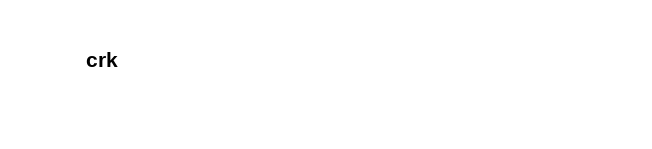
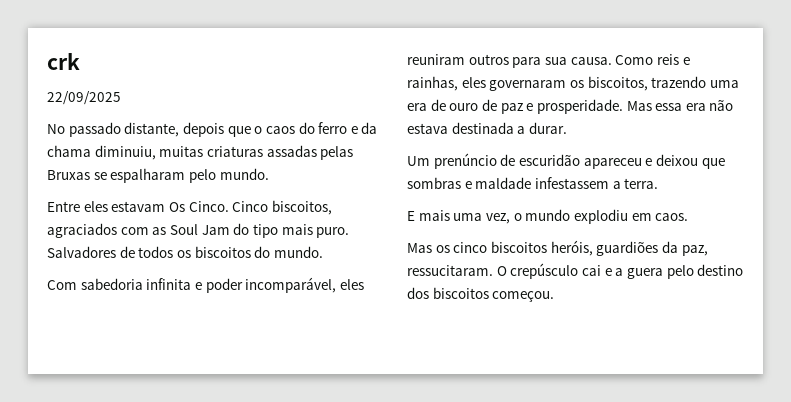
+ 22/09/2025
+ No passado distante, depois que o caos do ferro e da chama diminuiu, muitas criaturas assadas pelas Bruxas se espalharam pelo mundo.
+ Entre eles estavam Os Cinco. Cinco biscoitos, agraciados com as Soul Jam do tipo mais puro. Salvadores de todos os biscoitos do mundo.
+ Com sabedoria infinita e poder incomparável, eles reuniram outros para sua causa. Como reis e rainhas, eles governaram os biscoitos, trazendo uma era de ouro de paz e prosperidade. Mas essa era não estava destinada a durar.
+ Um prenúncio de escuridão apareceu e deixou que sombras e maldade infestassem a terra.
+ E mais uma vez, o mundo explodiu em caos.
+ Mas os cinco biscoitos heróis, guardiões da paz, ressucitaram. O crepúsculo cai e a guera pelo destino dos biscoitos começou.

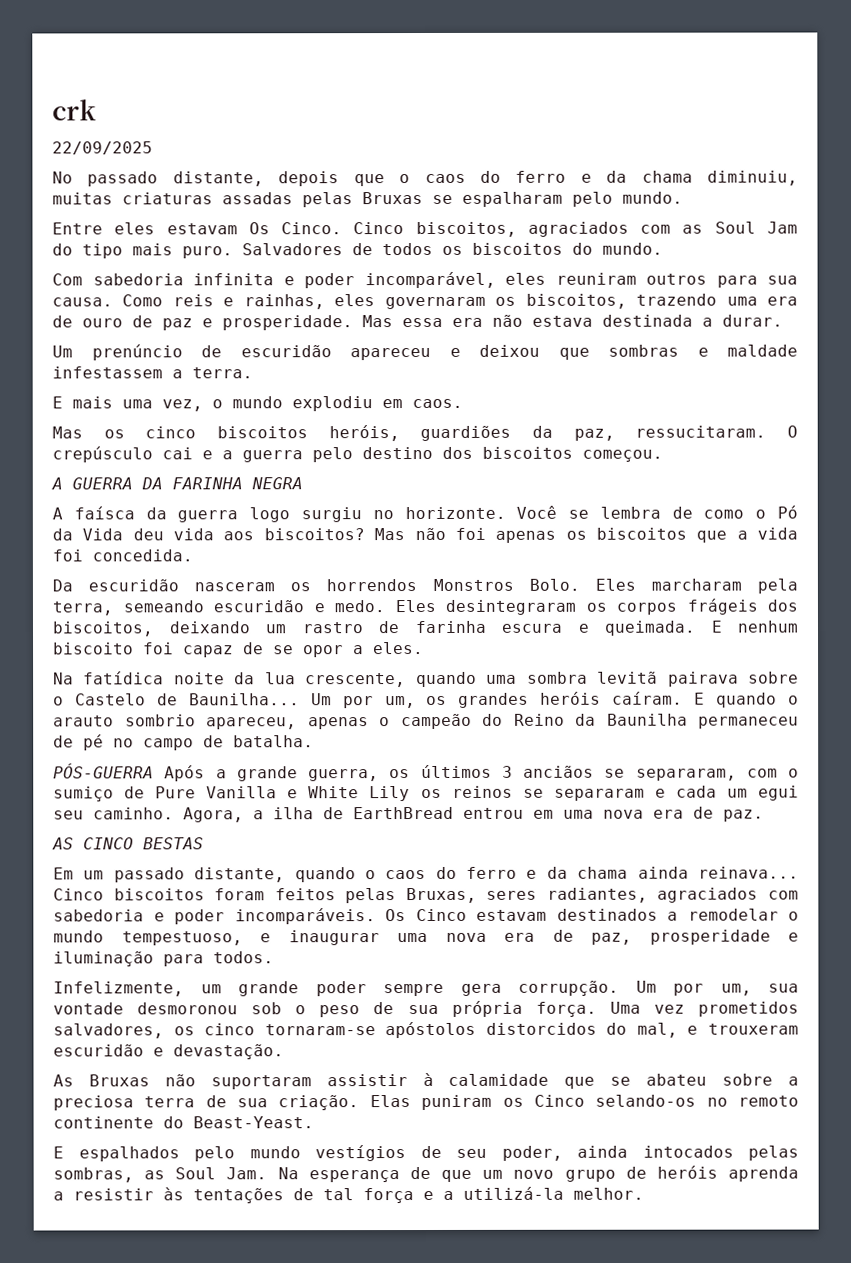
- O crepúsculo cai e a guera pelo destino dos biscoitos começou.
+ O crepúsculo cai e a guerra pelo destino dos biscoitos começou.
+ A GUERRA DA FARINHA NEGRA
+ A faísca da guerra logo surgiu no horizonte. Você se lembra de como o Pó da Vida deu vida aos biscoitos? Mas não foi apenas os biscoitos que a vida foi concedida.
+ Da escuridão nasceram os horrendos Monstros Bolo. Eles marcharam pela terra, semeando escuridão e medo. Eles desintegraram os corpos frágeis dos biscoitos, deixando um rastro de farinha escura e queimada. E nenhum biscoito foi capaz de se opor a eles.
+ Na fatídica noite da lua crescente, quando uma sombra levitã pairava sobre o Castelo de Baunilha... Um por um, os grandes heróis caíram. E quando o arauto sombrio apareceu, apenas o campeão do Reino da Baunilha permaneceu de pé no campo de batalha.
+ PÓS-GUERRA Após a grande guerra, os últimos 3 anciãos se separaram, com o sumiço de Pure Vanilla e White Lily os reinos se separaram e cada um egui seu caminho. Agora, a ilha de EarthBread entrou em uma nova era de paz.
+ AS CINCO BESTAS
+ Em um passado distante, quando o caos do ferro e da chama ainda reinava... Cinco biscoitos foram feitos pelas Bruxas, seres radiantes, agraciados com sabedoria e poder incomparáveis. Os Cinco estavam destinados a remodelar o mundo tempestuoso, e inaugurar uma nova era de paz, prosperidade e iluminação para todos.
+ Infelizmente, um grande poder sempre gera corrupção. Um por um, sua vontade desmoronou sob o peso de sua própria força. Uma vez prometidos salvadores, os cinco tornaram-se apóstolos distorcidos do mal, e trouxeram escuridão e devastação.
+ As Bruxas não suportaram assistir à calamidade que se abateu sobre a preciosa terra de sua criação. Elas puniram os Cinco selando-os no remoto continente do Beast-Yeast.
+ E espalhados pelo mundo vestígios de seu poder, ainda intocados pelas sombras, as Soul Jam. Na esperança de que um novo grupo de heróis aprenda a resistir às tentações de tal força e a utilizá-la melhor.

